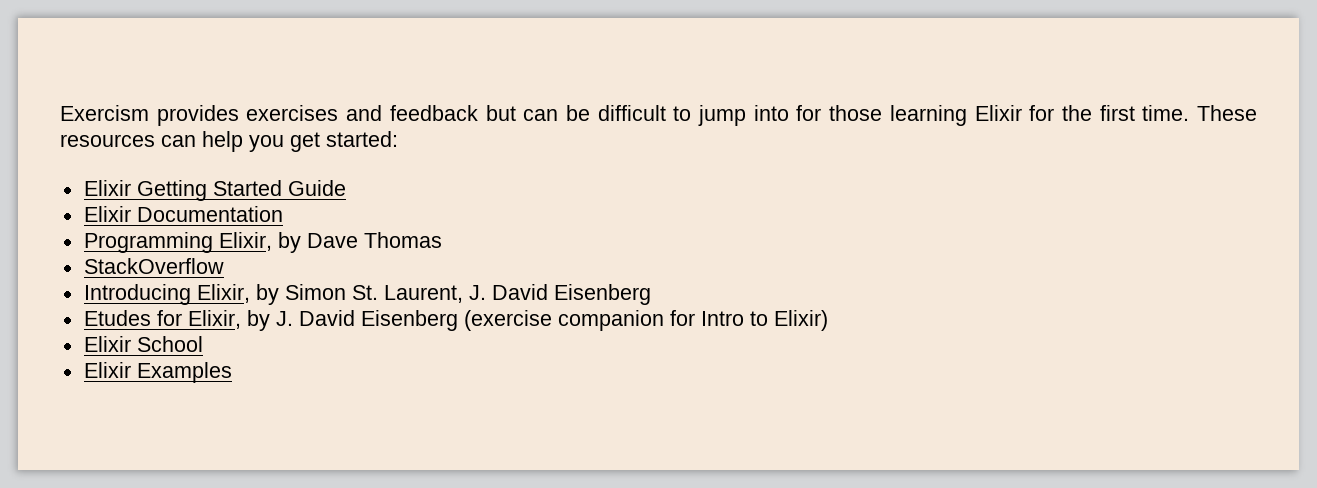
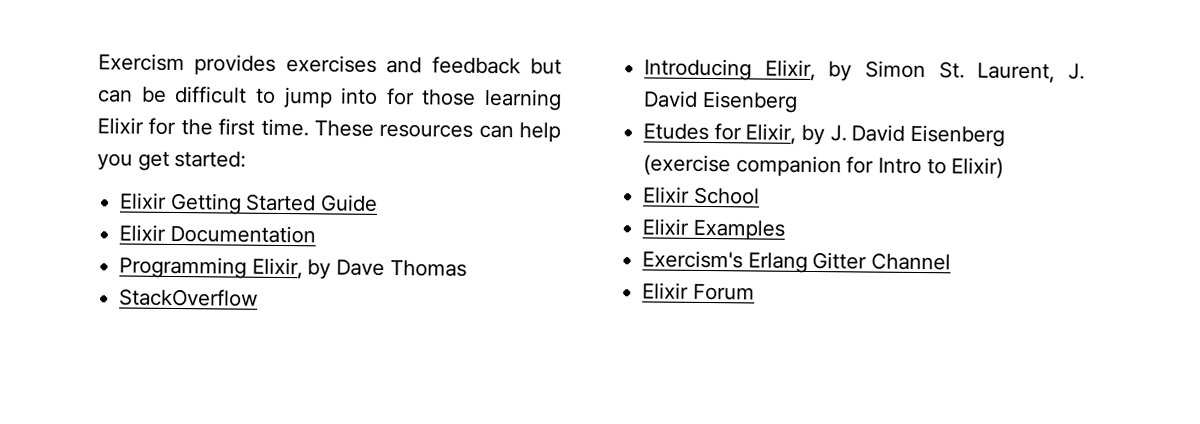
+ Exercism's Erlang Gitter Channel
+ Elixir Forum

